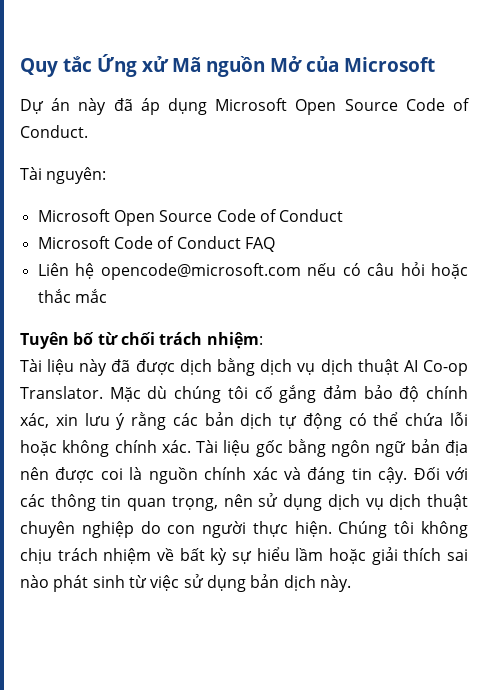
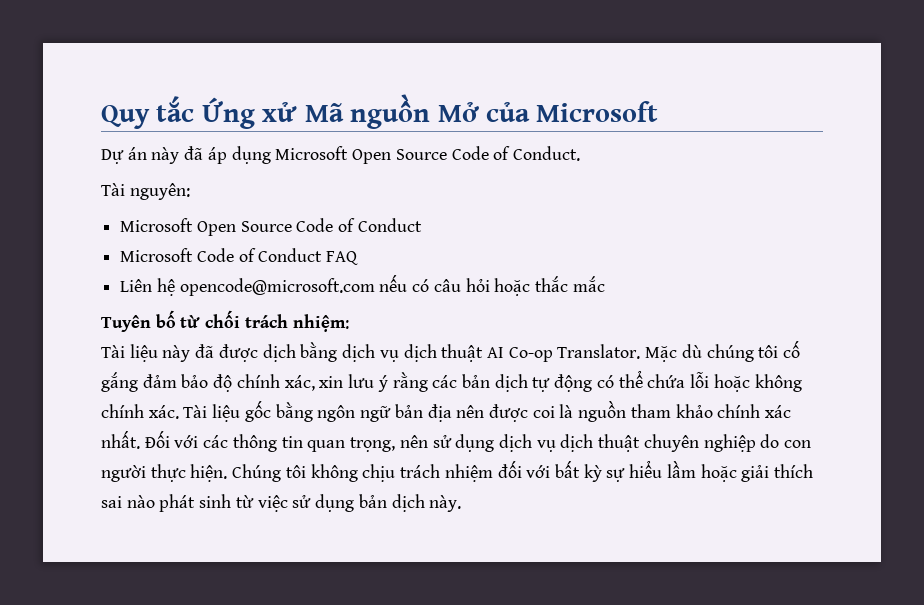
- Tài liệu gốc bằng ngôn ngữ bản địa nên được coi là nguồn chính xác và đáng tin cậy.
+ Tài liệu gốc bằng ngôn ngữ bản địa nên được coi là nguồn tham khảo chính xác nhất.
- Chúng tôi không chịu trách nhiệm về bất kỳ sự hiểu lầm hoặc giải thích sai nào phát sinh từ việc sử dụng bản dịch này.
+ Chúng tôi không chịu trách nhiệm đối với bất kỳ sự hiểu lầm hoặc giải thích sai nào phát sinh từ việc sử dụng bản dịch này.

